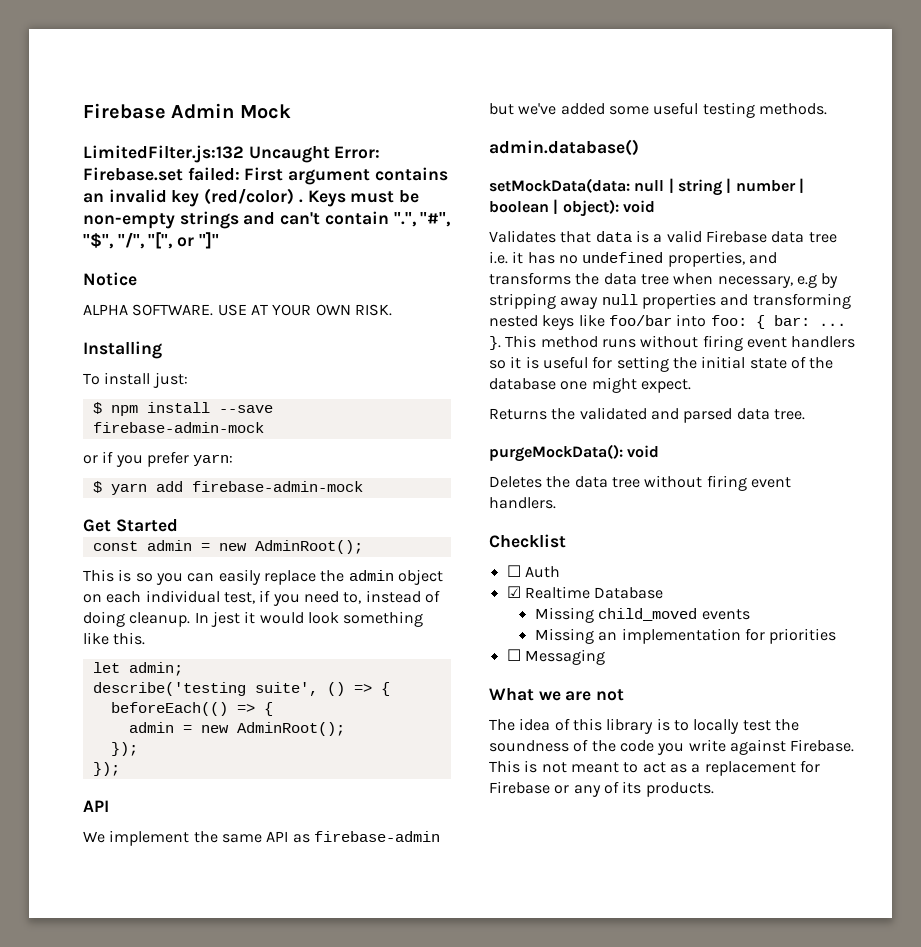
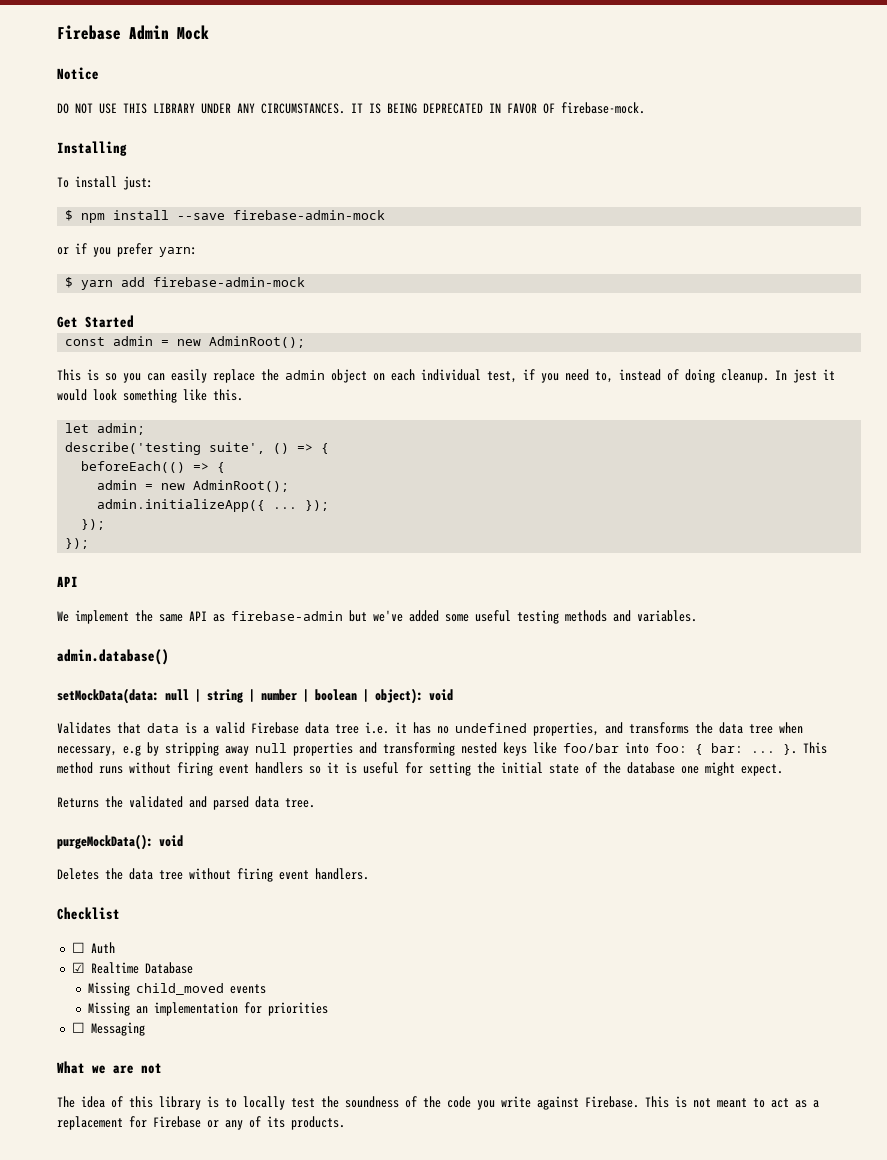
- LimitedFilter.js:132 Uncaught Error: Firebase.set failed: First argument contains an invalid key (red/color) . Keys must be non-empty strings and can't contain ".", "#", "$", "/", "[", or "]"
  Notice
- ALPHA SOFTWARE. USE AT YOUR OWN RISK.
+ DO NOT USE THIS LIBRARY UNDER ANY CIRCUMSTANCES. IT IS BEING DEPRECATED IN FAVOR OF firebase-mock.
+ admin.initializeApp({ ... });
- We implement the same API as firebase-admin but we've added some useful testing methods.
+ We implement the same API as firebase-admin but we've added some useful testing methods and variables.

